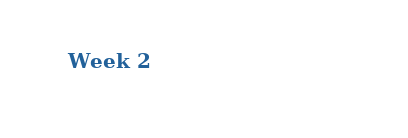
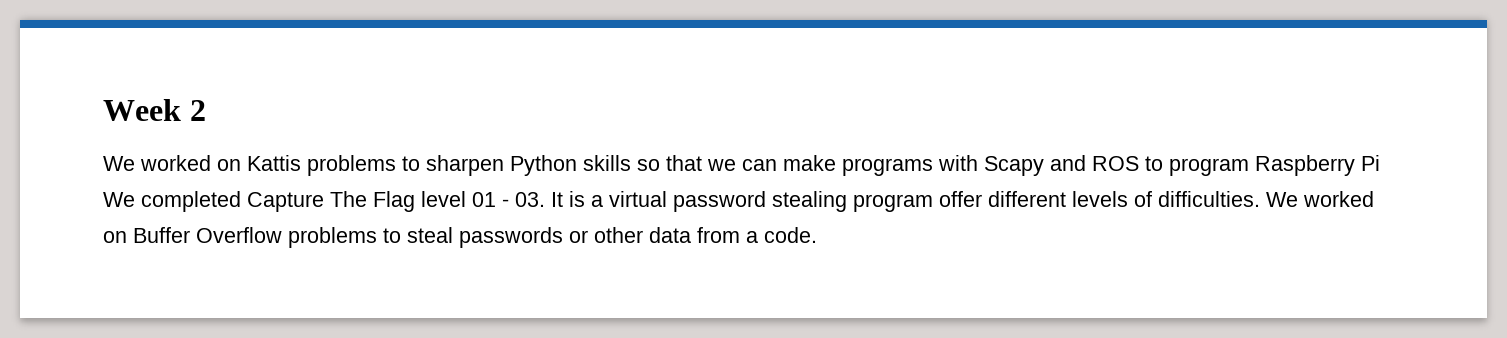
+ We worked on Kattis problems to sharpen Python skills so that we can make programs with Scapy and ROS to program Raspberry Pi We completed Capture The Flag level 01 - 03. It is a virtual password stealing program offer different levels of difficulties. We worked on Buffer Overflow problems to steal passwords or other data from a code.

